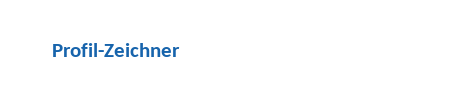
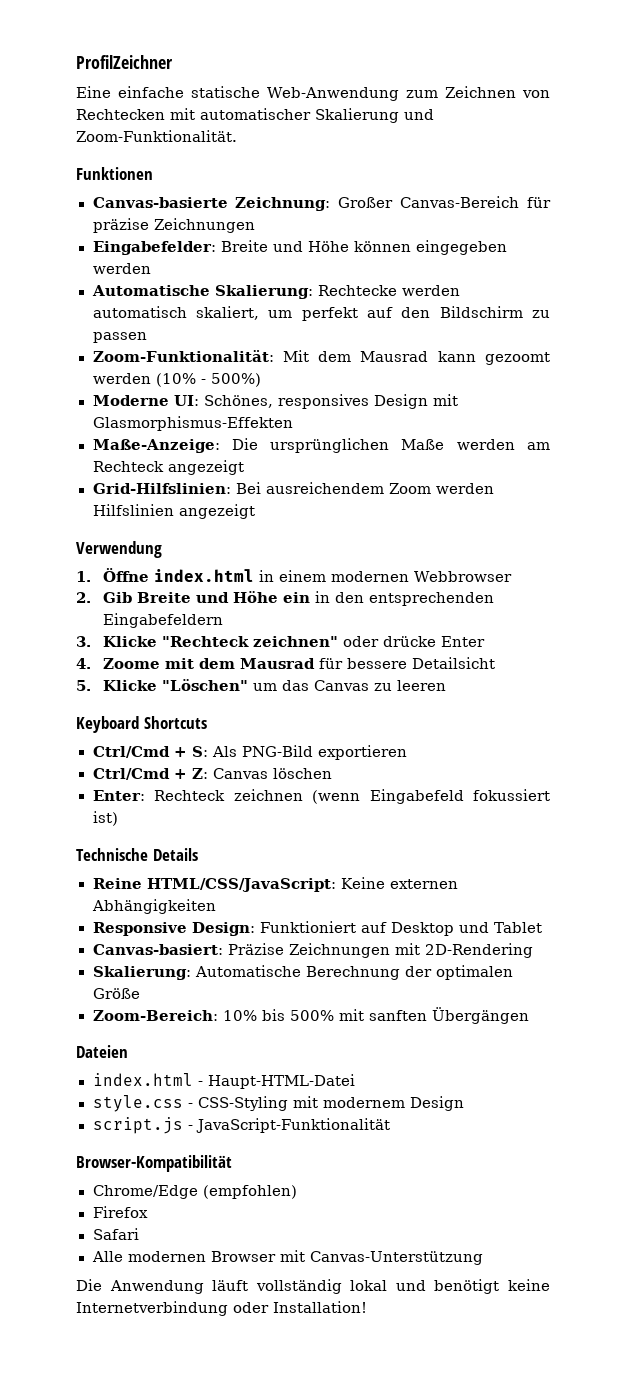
- Profil-Zeichner
+ ProfilZeichner
+ Eine einfache statische Web-Anwendung zum Zeichnen von Rechtecken mit automatischer Skalierung und Zoom-Funktionalität.
+ Funktionen
+ Canvas-basierte Zeichnung: Großer Canvas-Bereich für präzise Zeichnungen
+ Eingabefelder: Breite und Höhe können eingegeben werden
+ Automatische Skalierung: Rechtecke werden automatisch skaliert, um perfekt auf den Bildschirm zu passen
+ Zoom-Funktionalität: Mit dem Mausrad kann gezoomt werden (10% - 500%)
+ Moderne UI: Schönes, responsives Design mit Glasmorphismus-Effekten
+ Maße-Anzeige: Die ursprünglichen Maße werden am Rechteck angezeigt
+ Grid-Hilfslinien: Bei ausreichendem Zoom werden Hilfslinien angezeigt
+ Verwendung
+ 1. Öffne index.html in einem modernen Webbrowser
+ 2. Gib Breite und Höhe ein in den entsprechenden Eingabefeldern
+ 3. Klicke "Rechteck zeichnen" oder drücke Enter
+ 4. Zoome mit dem Mausrad für bessere Detailsicht
+ 5. Klicke "Löschen" um das Canvas zu leeren
+ Keyboard Shortcuts
+ Ctrl/Cmd + S: Als PNG-Bild exportieren
+ Ctrl/Cmd + Z: Canvas löschen
+ Enter: Rechteck zeichnen (wenn Eingabefeld fokussiert ist)
+ Technische Details
+ Reine HTML/CSS/JavaScript: Keine externen Abhängigkeiten
+ Responsive Design: Funktioniert auf Desktop und Tablet
+ Canvas-basiert: Präzise Zeichnungen mit 2D-Rendering
+ Skalierung: Automatische Berechnung der optimalen Größe
+ Zoom-Bereich: 10% bis 500% mit sanften Übergängen
+ Dateien
+ index.html - Haupt-HTML-Datei
+ style.css - CSS-Styling mit modernem Design
+ script.js - JavaScript-Funktionalität
+ Browser-Kompatibilität
+ Chrome/Edge (empfohlen)
+ Firefox
+ Safari
+ Alle modernen Browser mit Canvas-Unterstützung
+ Die Anwendung läuft vollständig lokal und benötigt keine Internetverbindung oder Installation!

